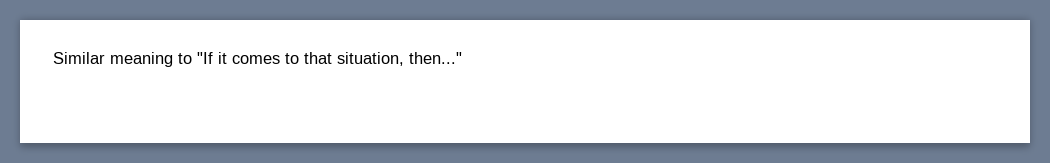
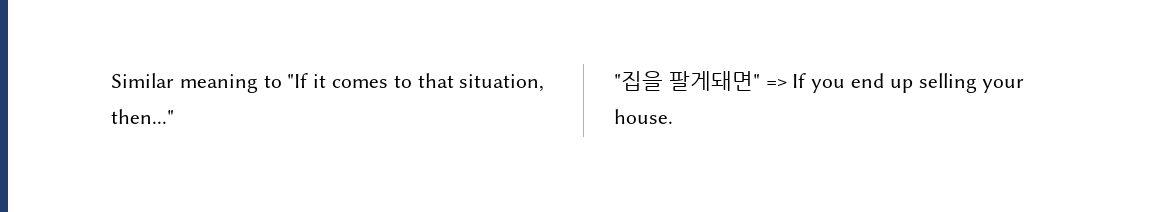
+ "집을 팔게돼면" => If you end up selling your house.

